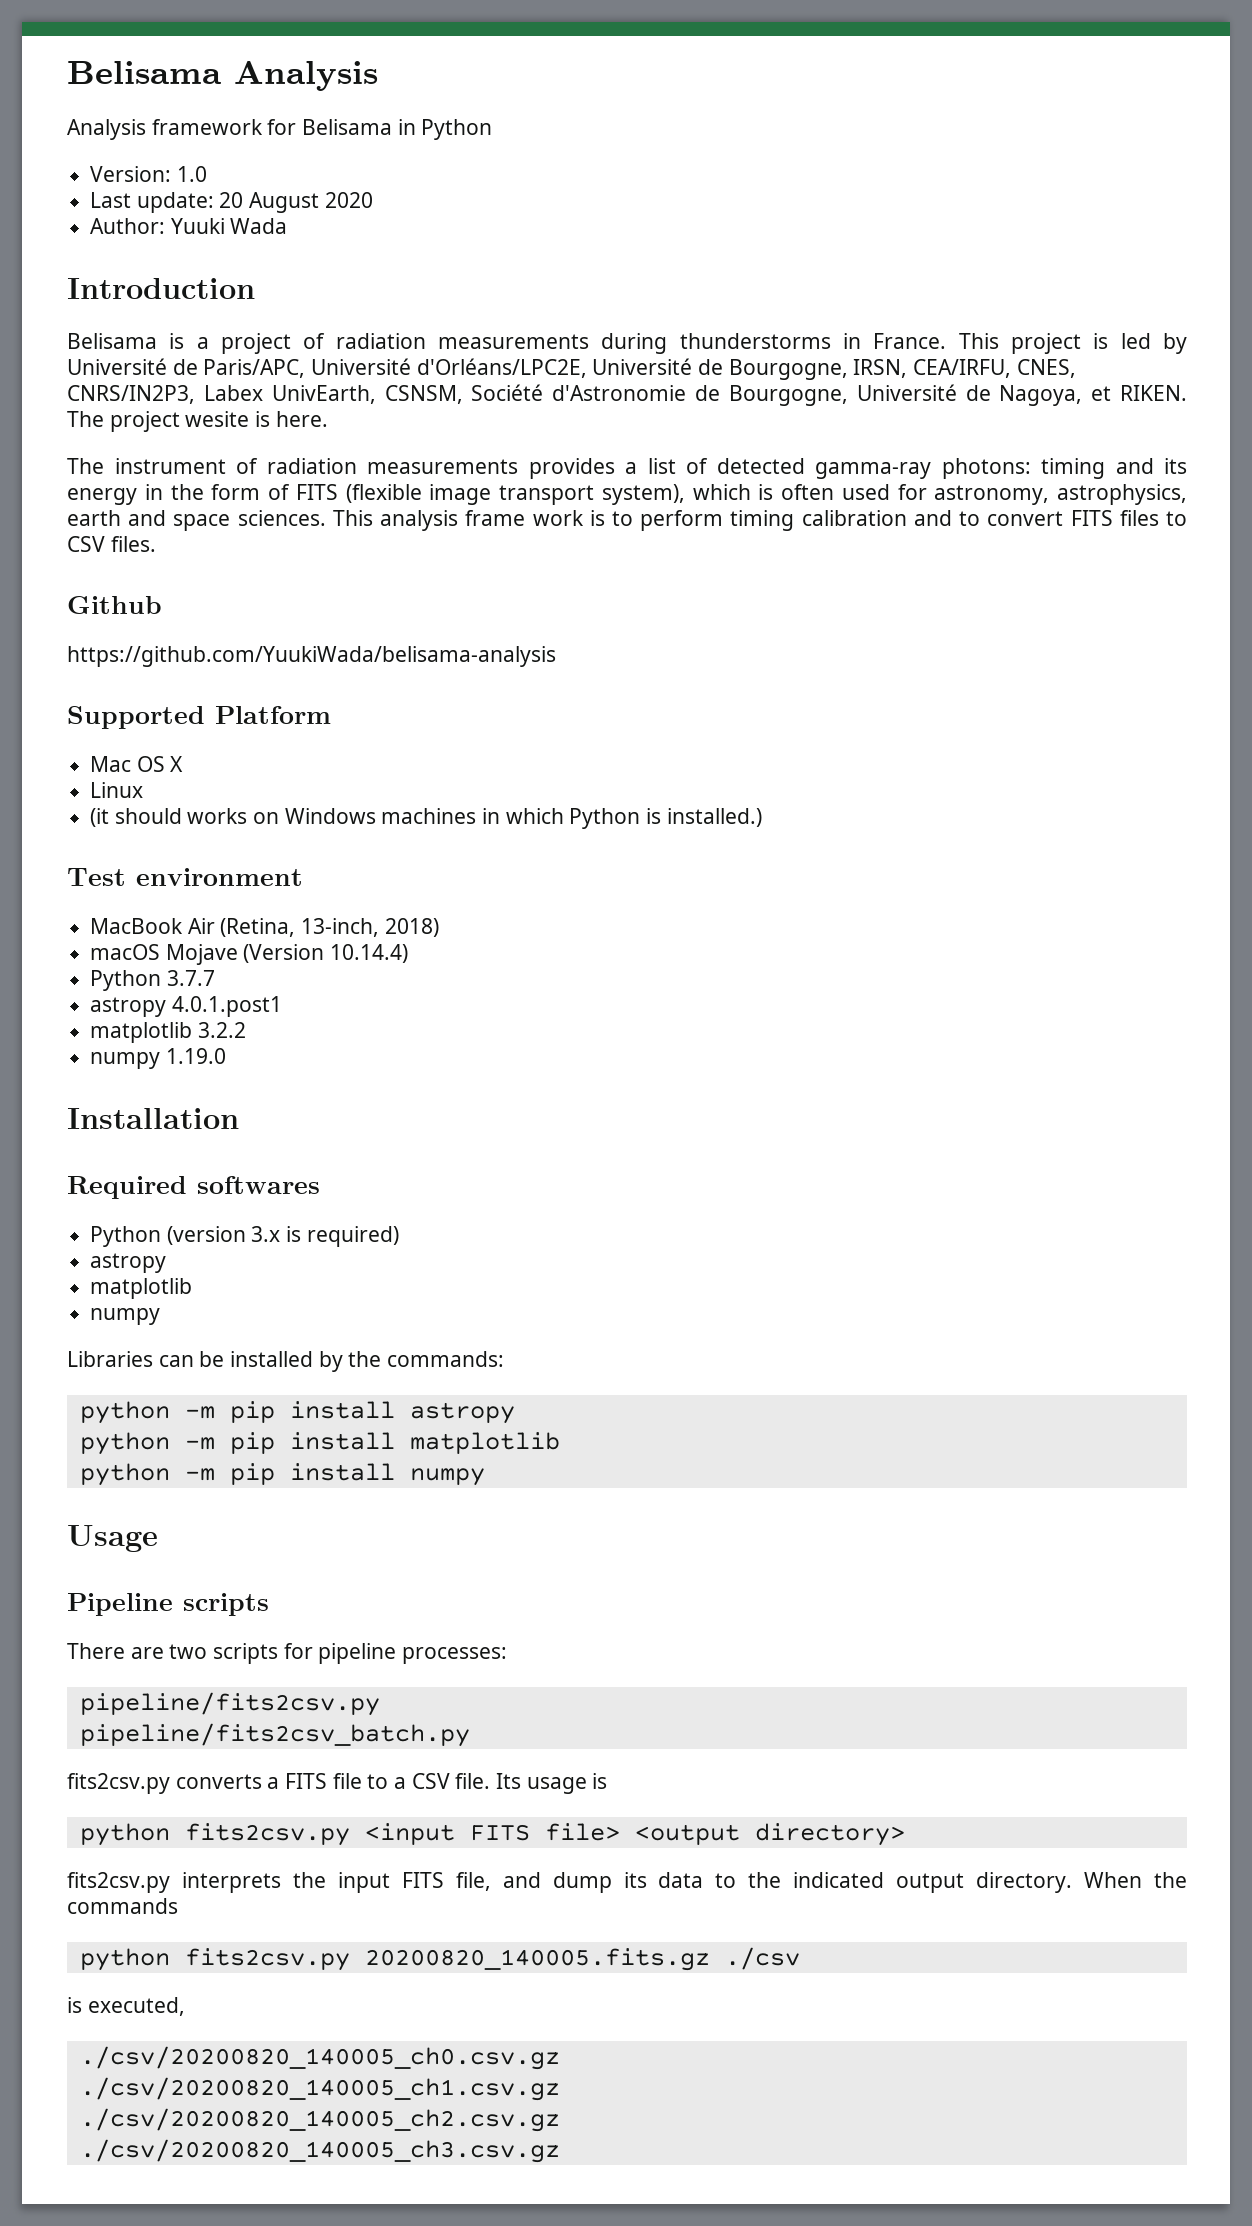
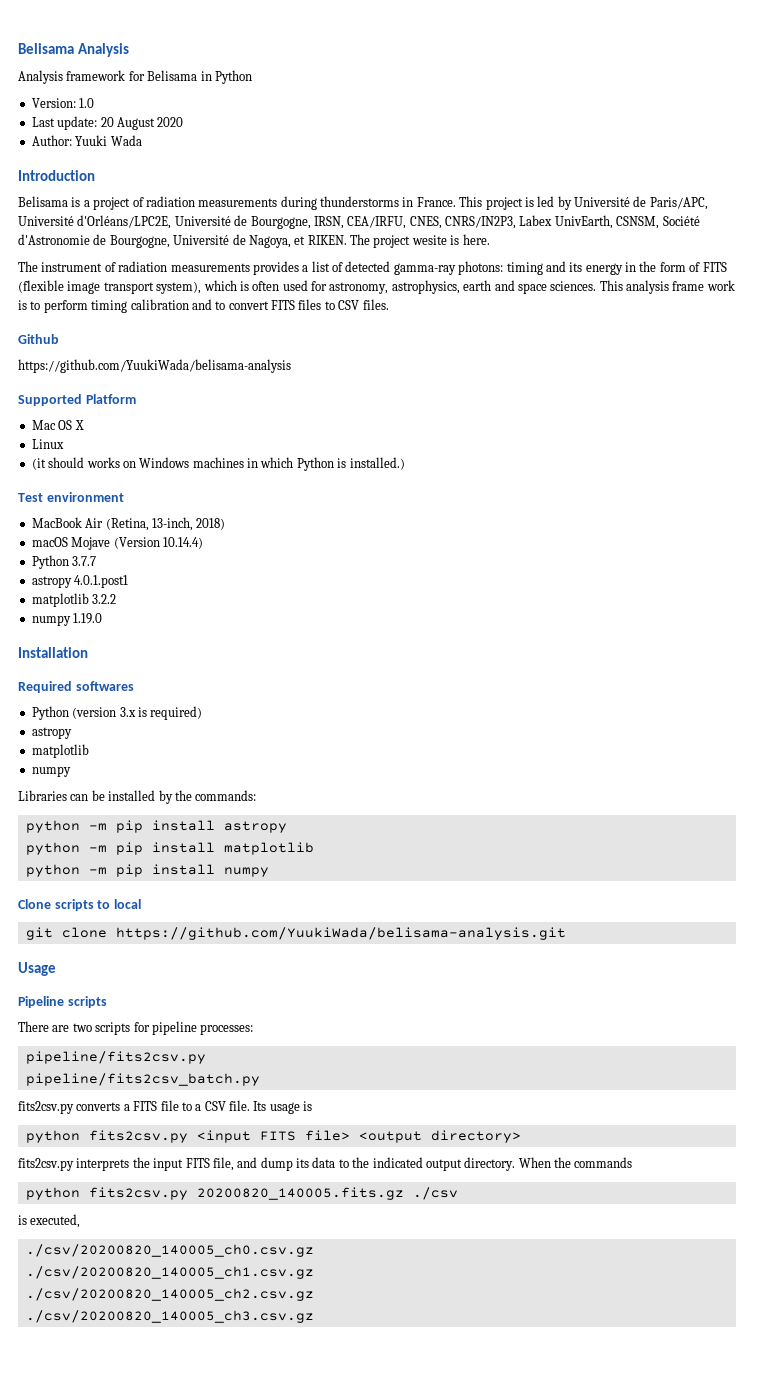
+ Clone scripts to local
+ git clone https://github.com/YuukiWada/belisama-analysis.git

